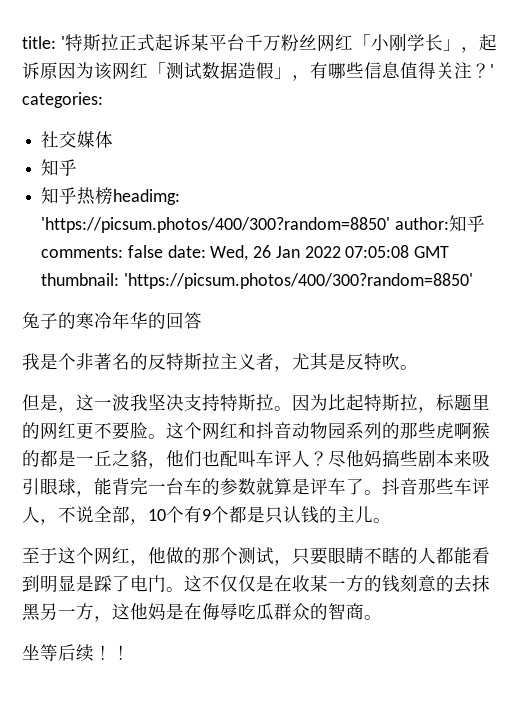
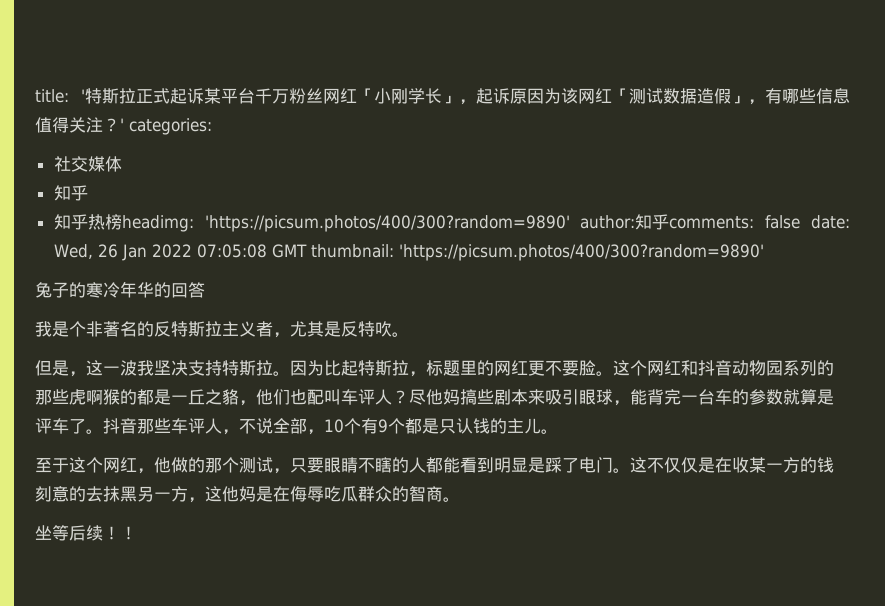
- 知乎热榜headimg: 'https://picsum.photos/400/300?random=8850' author:知乎comments: false date: Wed, 26 Jan 2022 07:05:08 GMT thumbnail: 'https://picsum.photos/400/300?random=8850'
+ 知乎热榜headimg: 'https://picsum.photos/400/300?random=9890' author:知乎comments: false date: Wed, 26 Jan 2022 07:05:08 GMT thumbnail: 'https://picsum.photos/400/300?random=9890'

